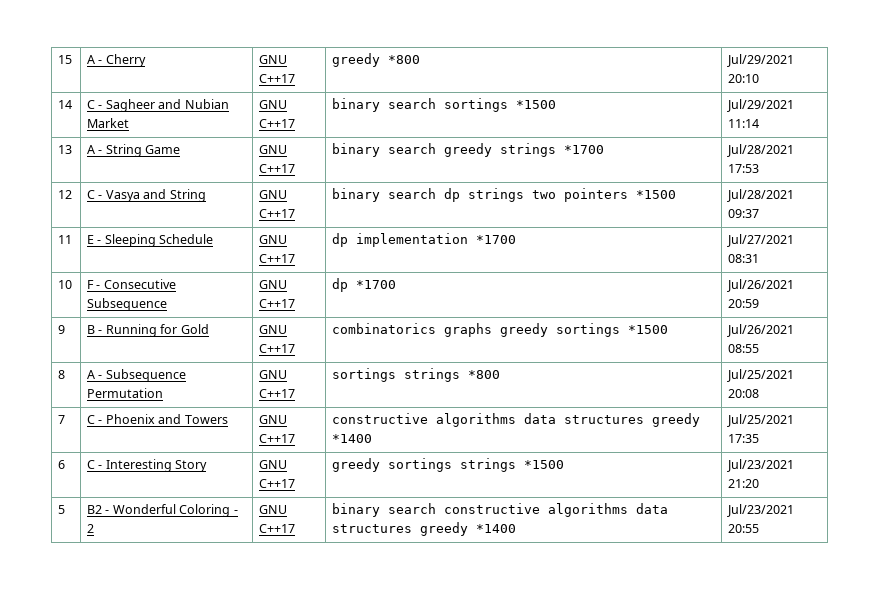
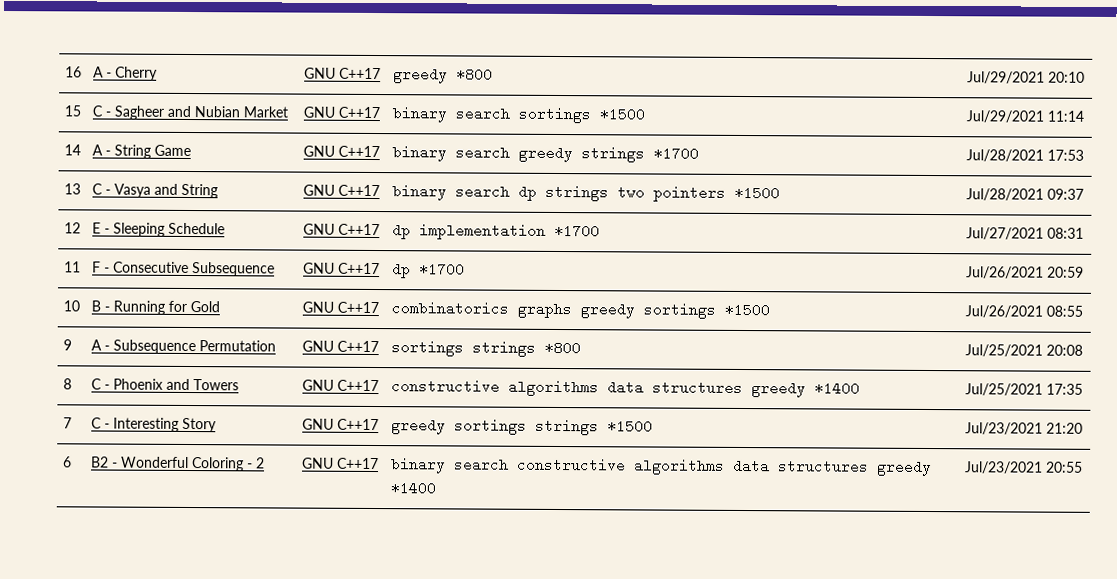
- 15 | A - Cherry | GNU C++17 | greedy *800 | Jul/29/2021 20:10
+ 16 | A - Cherry | GNU C++17 | greedy *800 | Jul/29/2021 20:10
- 14 | C - Sagheer and Nubian Market | GNU C++17 | binary search sortings *1500 | Jul/29/2021 11:14
+ 15 | C - Sagheer and Nubian Market | GNU C++17 | binary search sortings *1500 | Jul/29/2021 11:14
- 13 | A - String Game | GNU C++17 | binary search greedy strings *1700 | Jul/28/2021 17:53
+ 14 | A - String Game | GNU C++17 | binary search greedy strings *1700 | Jul/28/2021 17:53
- 12 | C - Vasya and String | GNU C++17 | binary search dp strings two pointers *1500 | Jul/28/2021 09:37
+ 13 | C - Vasya and String | GNU C++17 | binary search dp strings two pointers *1500 | Jul/28/2021 09:37
- 11 | E - Sleeping Schedule | GNU C++17 | dp implementation *1700 | Jul/27/2021 08:31
+ 12 | E - Sleeping Schedule | GNU C++17 | dp implementation *1700 | Jul/27/2021 08:31
- 10 | F - Consecutive Subsequence | GNU C++17 | dp *1700 | Jul/26/2021 20:59
+ 11 | F - Consecutive Subsequence | GNU C++17 | dp *1700 | Jul/26/2021 20:59
- 9 | B - Running for Gold | GNU C++17 | combinatorics graphs greedy sortings *1500 | Jul/26/2021 08:55
+ 10 | B - Running for Gold | GNU C++17 | combinatorics graphs greedy sortings *1500 | Jul/26/2021 08:55
- 8 | A - Subsequence Permutation | GNU C++17 | sortings strings *800 | Jul/25/2021 20:08
+ 9 | A - Subsequence Permutation | GNU C++17 | sortings strings *800 | Jul/25/2021 20:08
- 7 | C - Phoenix and Towers | GNU C++17 | constructive algorithms data structures greedy *1400 | Jul/25/2021 17:35
+ 8 | C - Phoenix and Towers | GNU C++17 | constructive algorithms data structures greedy *1400 | Jul/25/2021 17:35
- 6 | C - Interesting Story | GNU C++17 | greedy sortings strings *1500 | Jul/23/2021 21:20
+ 7 | C - Interesting Story | GNU C++17 | greedy sortings strings *1500 | Jul/23/2021 21:20
- 5 | B2 - Wonderful Coloring - 2 | GNU C++17 | binary search constructive algorithms data structures greedy *1400 | Jul/23/2021 20:55
+ 6 | B2 - Wonderful Coloring - 2 | GNU C++17 | binary search constructive algorithms data structures greedy *1400 | Jul/23/2021 20:55

